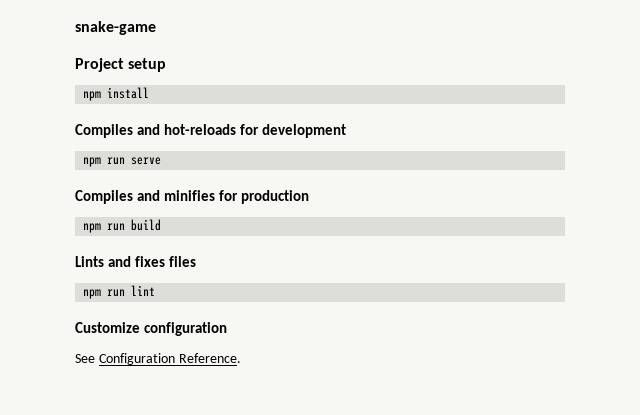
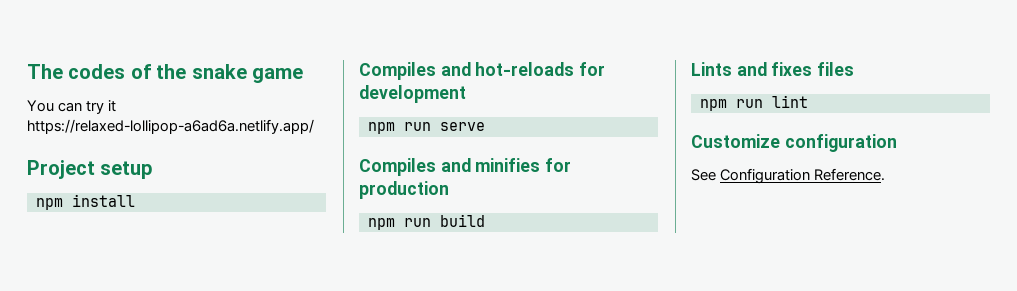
- snake-game
+ The codes of the snake game
+ You can try it https://relaxed-lollipop-a6ad6a.netlify.app/

